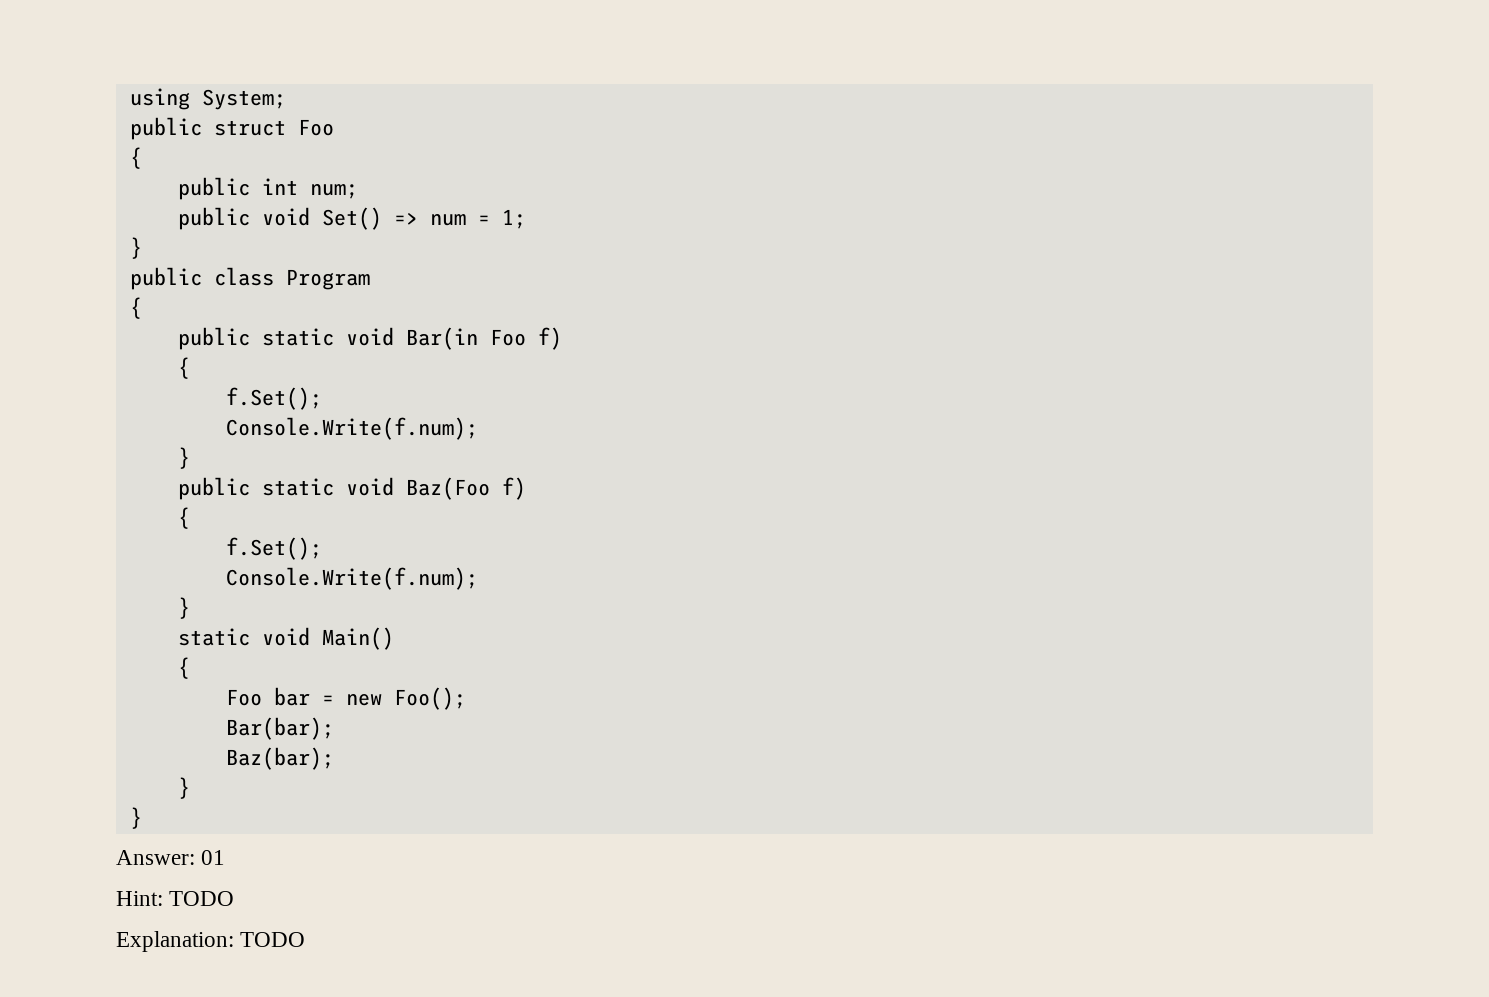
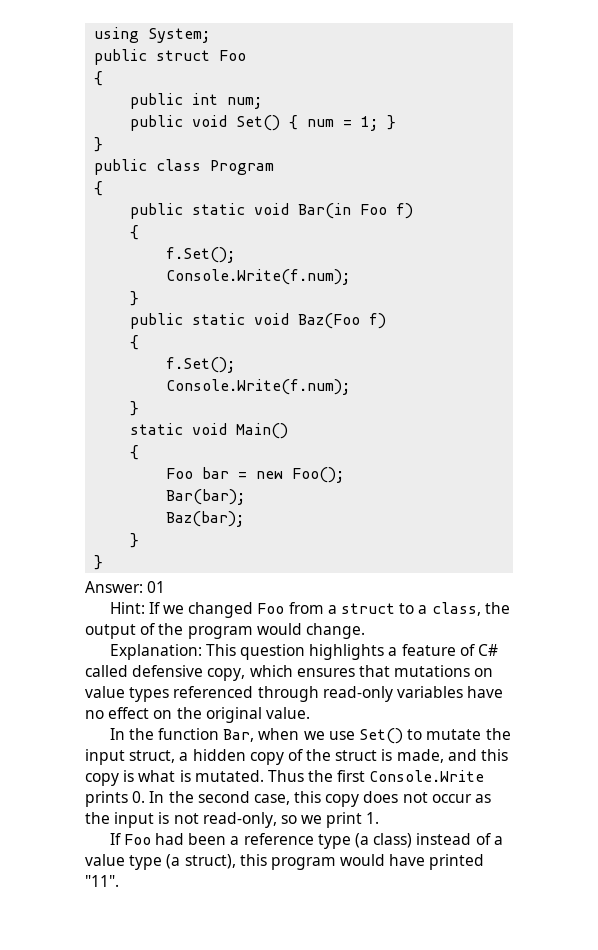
- public void Set() => num = 1;
+ public void Set() { num = 1; }
- Hint: TODO
- Explanation: TODO
+ Hint: If we changed Foo from a struct to a class, the output of the program would change.
+ Explanation: This question highlights a feature of C# called defensive copy, which ensures that mutations on value types referenced through read-only variables have no effect on the original value.
+ In the function Bar, when we use Set() to mutate the input struct, a hidden copy of the struct is made, and this copy is what is mutated. Thus the first Console.Write prints 0. In the second case, this copy does not occur as the input is not read-only, so we print 1.
+ If Foo had been a reference type (a class) instead of a value type (a struct), this program would have printed "11".

